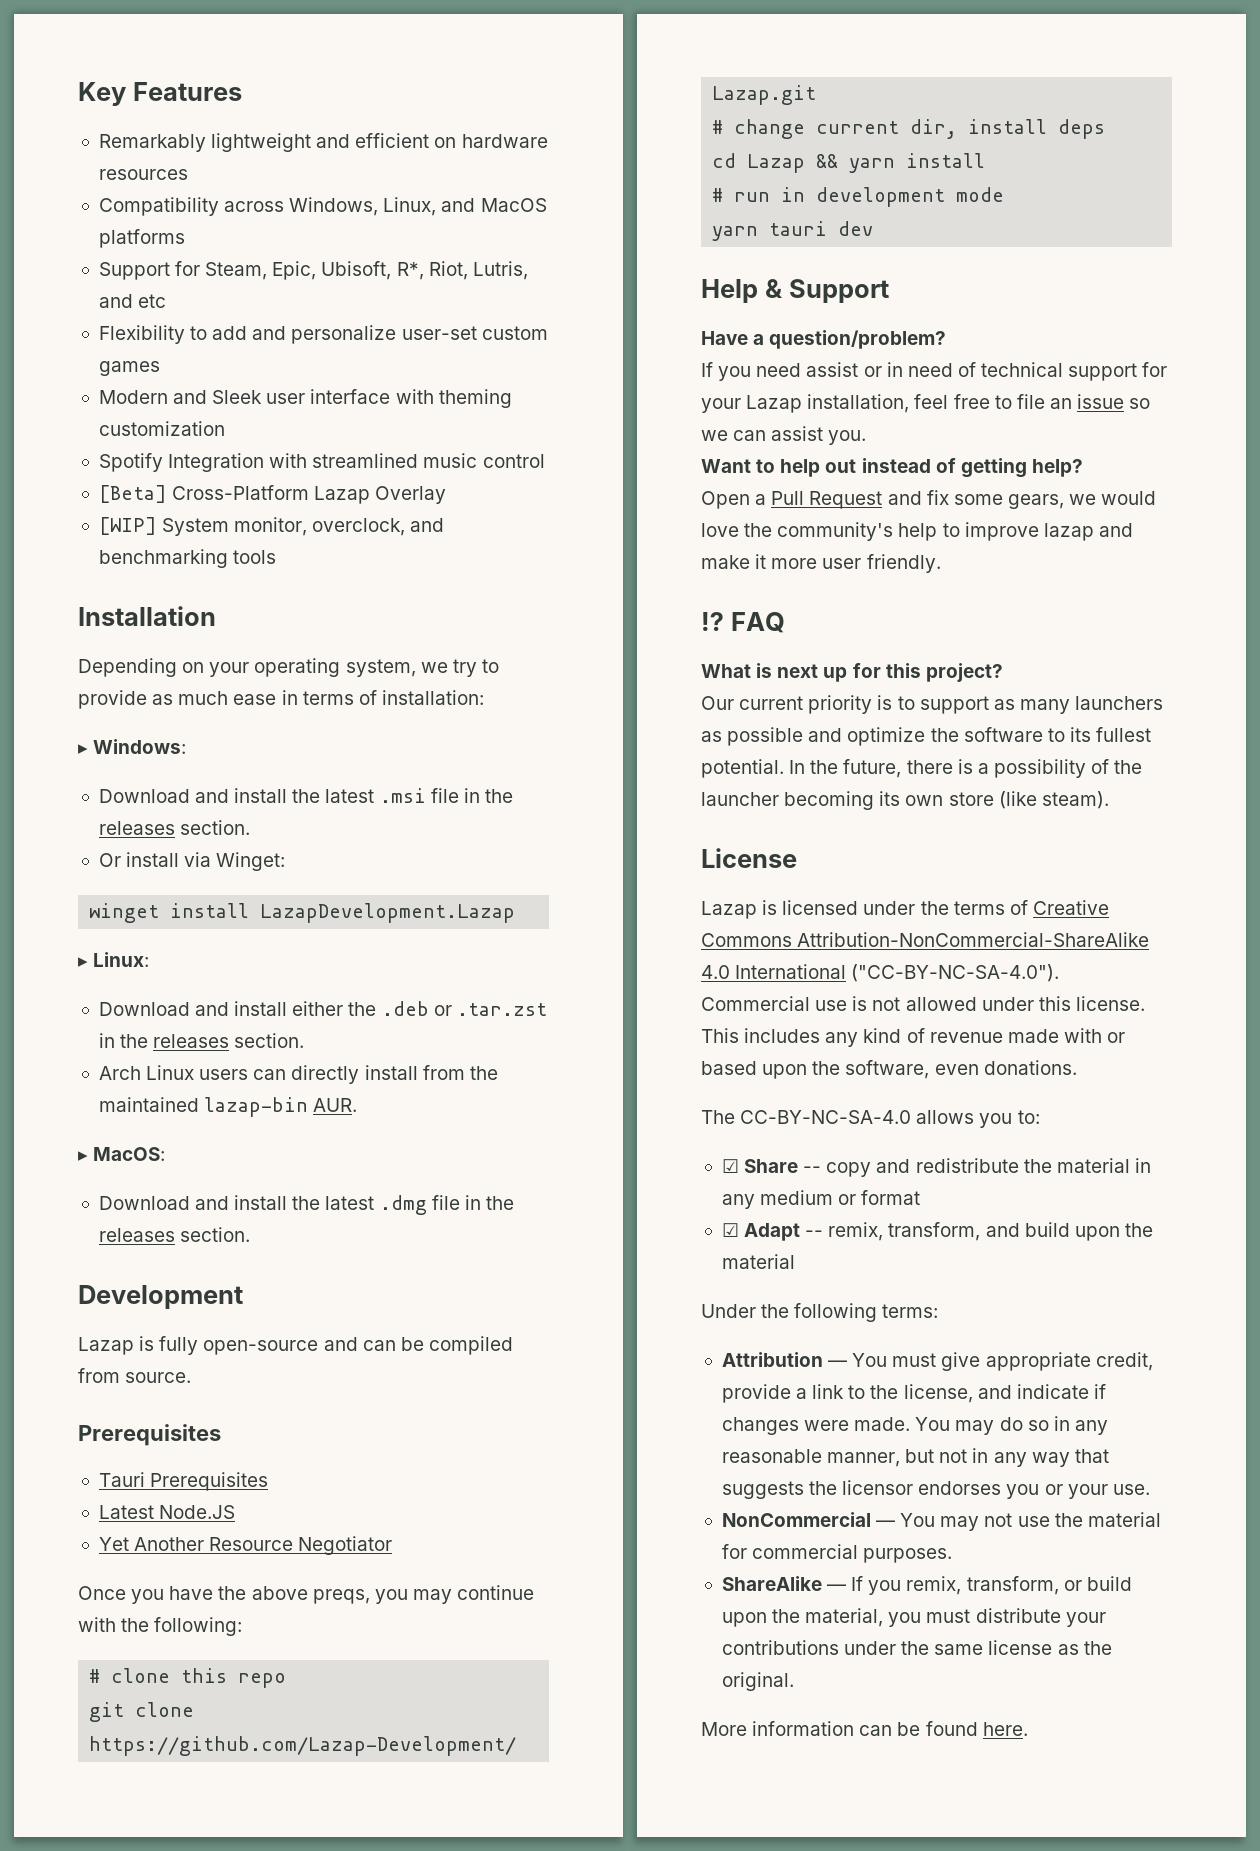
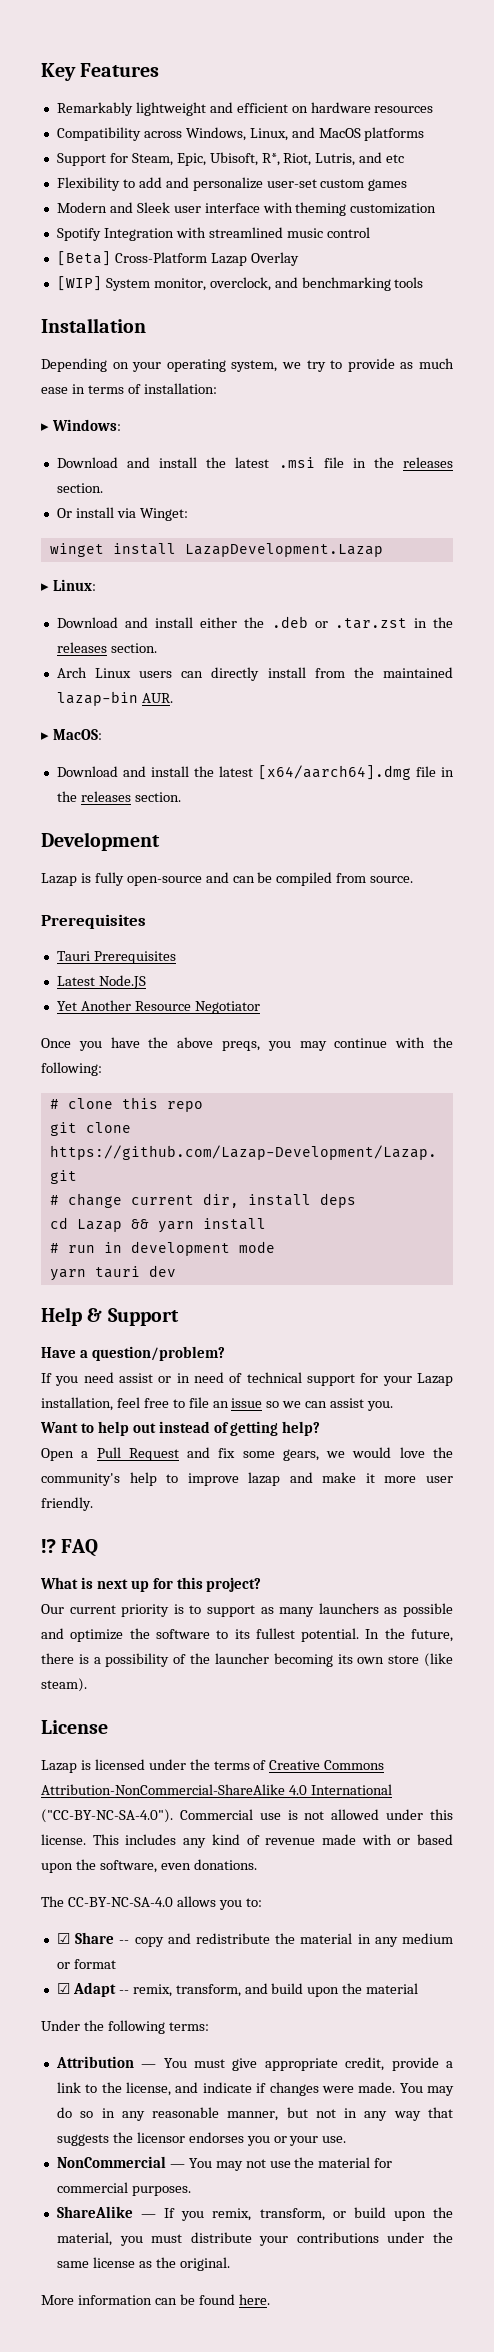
- Download and install the latest .dmg file in the releases section.
+ Download and install the latest [x64/aarch64].dmg file in the releases section.

